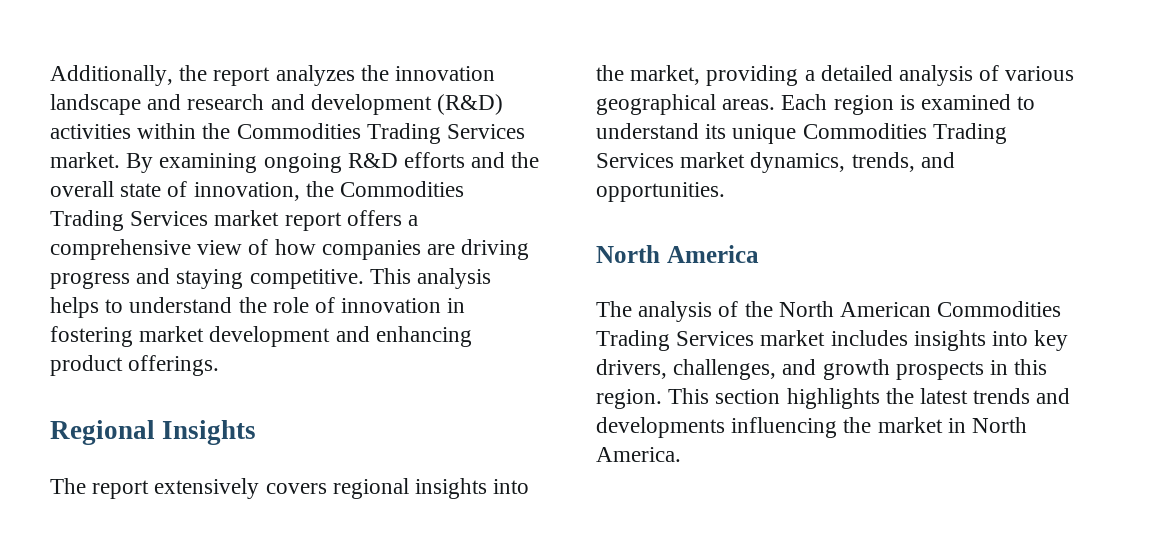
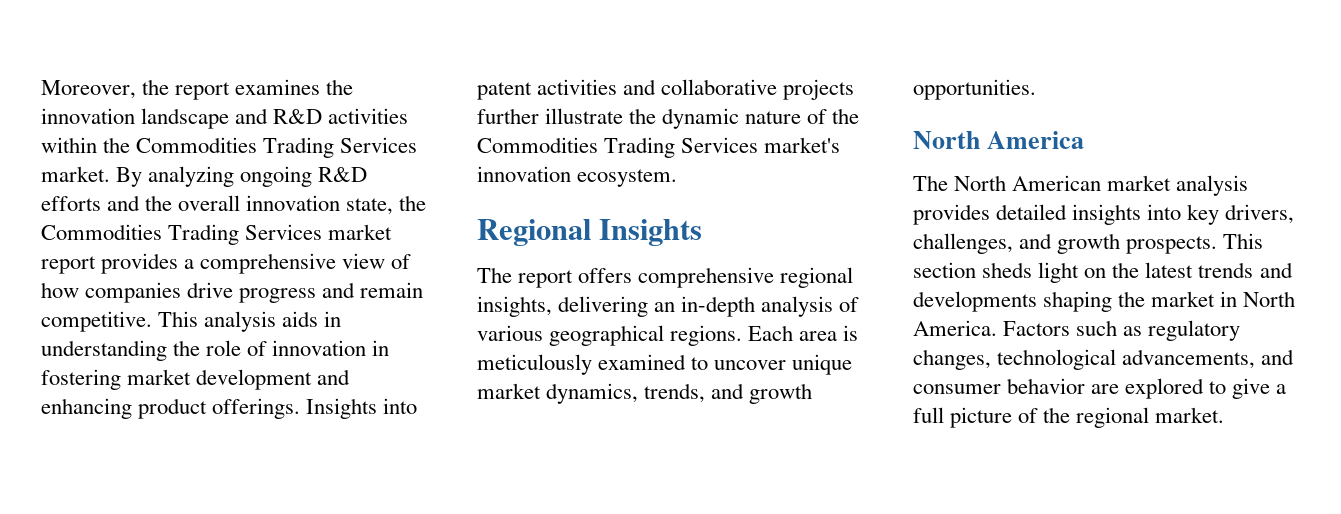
- Additionally, the report analyzes the innovation landscape and research and development (R&D) activities within the Commodities Trading Services market.
+ Moreover, the report examines the innovation landscape and R&D activities within the Commodities Trading Services market.
- By examining ongoing R&D efforts and the overall state of innovation, the Commodities Trading Services market report offers a comprehensive view of how companies are driving progress and staying competitive.
+ By analyzing ongoing R&D efforts and the overall innovation state, the Commodities Trading Services market report provides a comprehensive view of how companies drive progress and remain competitive.
- This analysis helps to understand the role of innovation in fostering market development and enhancing product offerings.
+ This analysis aids in understanding the role of innovation in fostering market development and enhancing product offerings. Insights into patent activities and collaborative projects further illustrate the dynamic nature of the Commodities Trading Services market's innovation ecosystem.
  Regional Insights
- The report extensively covers regional insights into the market, providing a detailed analysis of various geographical areas. Each region is examined to understand its unique Commodities Trading Services market dynamics, trends, and opportunities.
+ The report offers comprehensive regional insights, delivering an in-depth analysis of various geographical regions. Each area is meticulously examined to uncover unique market dynamics, trends, and growth opportunities.
- The analysis of the North American Commodities Trading Services market includes insights into key drivers, challenges, and growth prospects in this region. This section highlights the latest trends and developments influencing the market in North America.
+ The North American market analysis provides detailed insights into key drivers, challenges, and growth prospects. This section sheds light on the latest trends and developments shaping the market in North America.
+ Factors such as regulatory changes, technological advancements, and consumer behavior are explored to give a full picture of the regional market.

